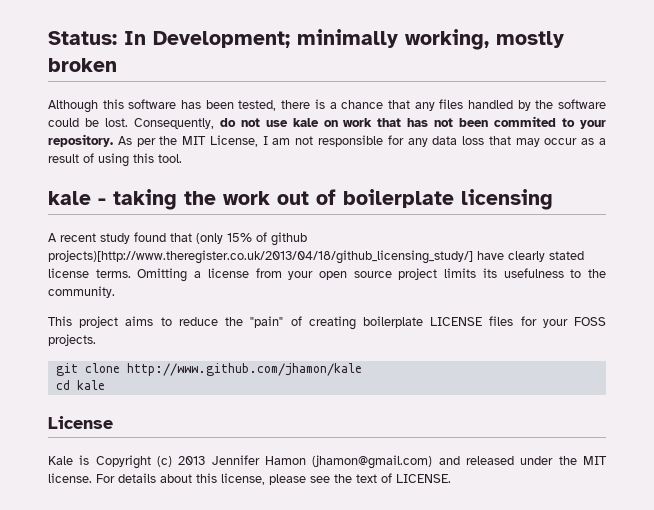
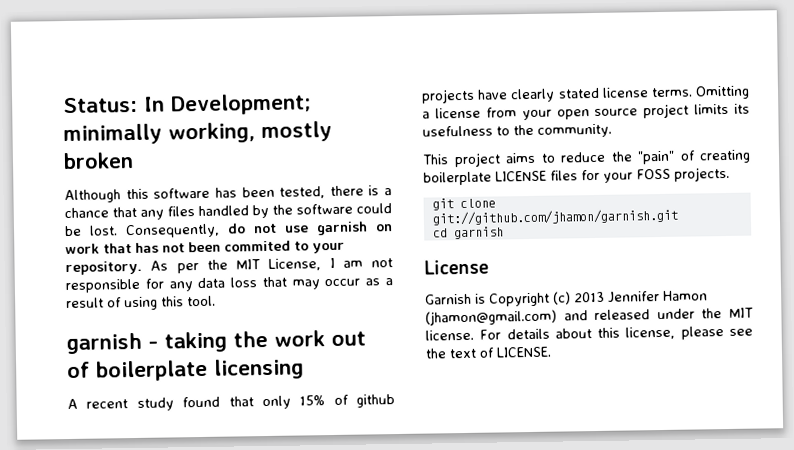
- Consequently, do not use kale on work that has not been commited to your repository.
+ Consequently, do not use garnish on work that has not been commited to your repository.
- kale - taking the work out of boilerplate licensing
+ garnish - taking the work out of boilerplate licensing
- A recent study found that (only 15% of github projects)[http://www.theregister.co.uk/2013/04/18/github_licensing_study/] have clearly stated license terms.
+ A recent study found that only 15% of github projects have clearly stated license terms.
- git clone http://www.github.com/jhamon/kale
+ git clone git://github.com/jhamon/garnish.git
- cd kale
+ cd garnish
- Kale is Copyright (c) 2013 Jennifer Hamon (jhamon@gmail.com) and released under the MIT license.
+ Garnish is Copyright (c) 2013 Jennifer Hamon (jhamon@gmail.com) and released under the MIT license.

